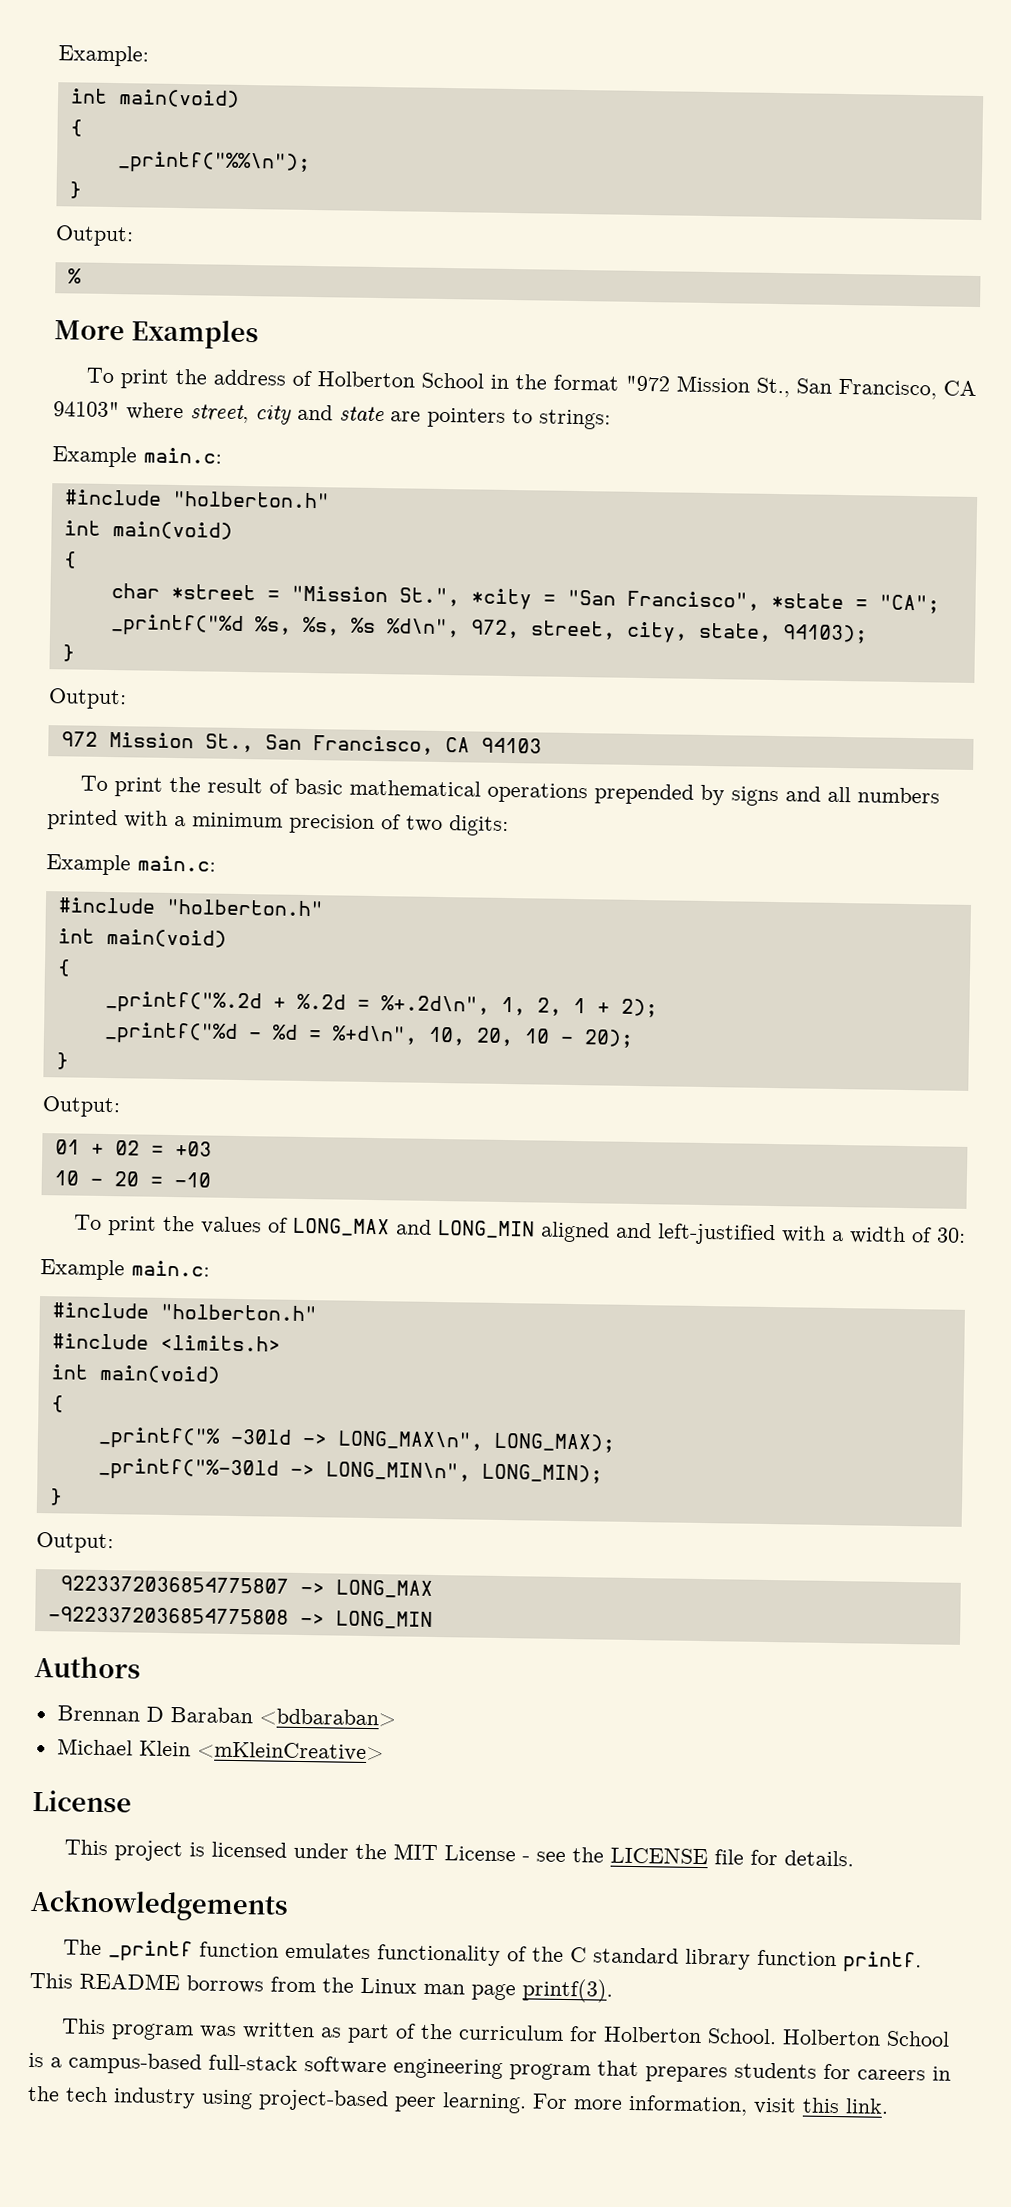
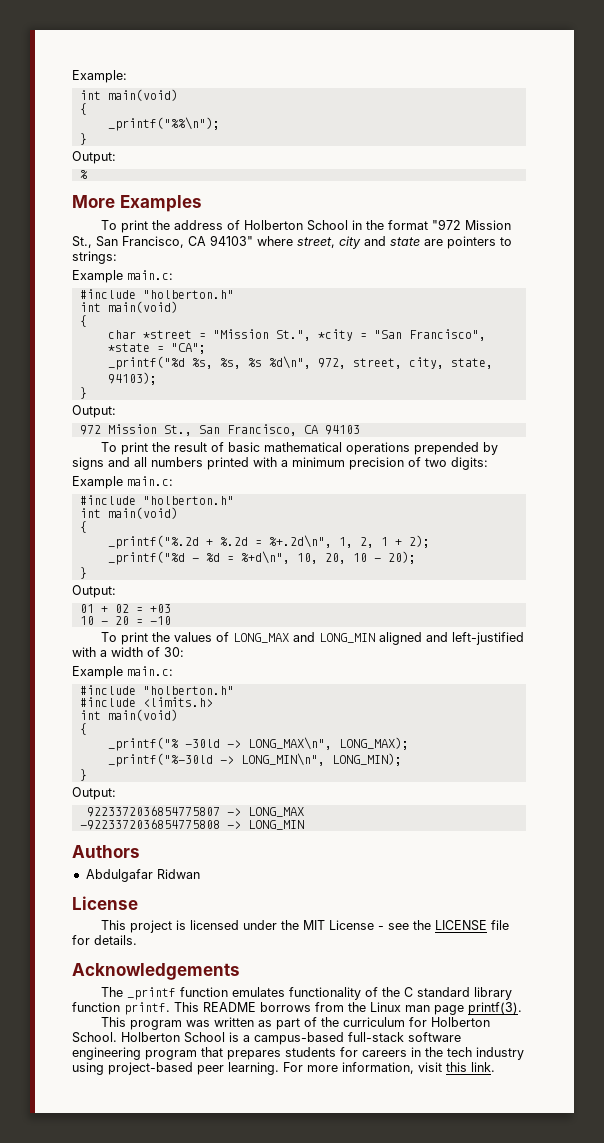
- Brennan D Baraban <bdbaraban>
- Michael Klein <mKleinCreative>
+ Abdulgafar Ridwan

